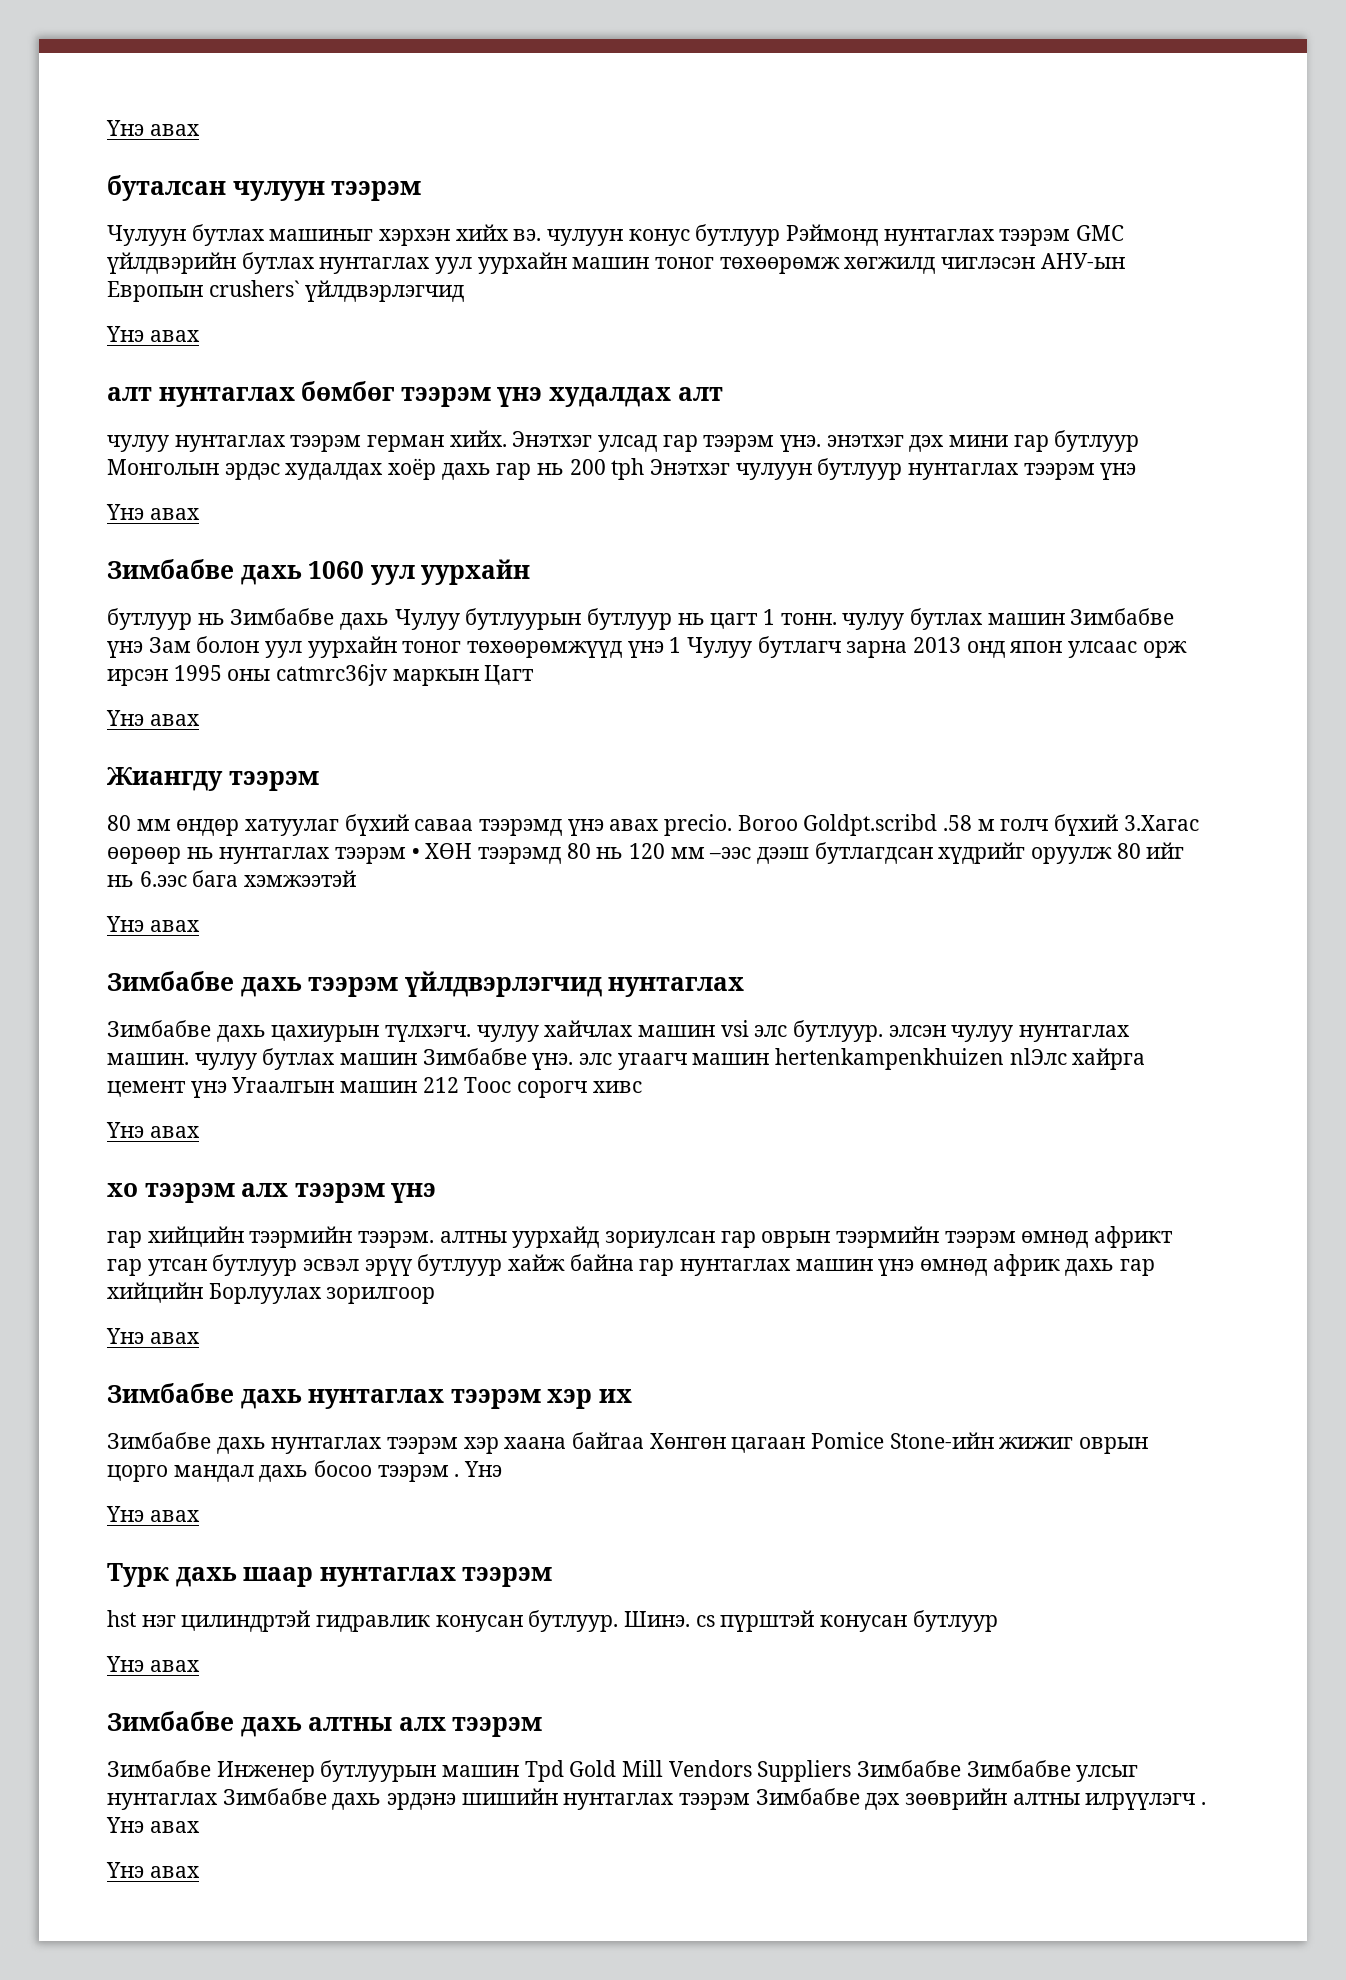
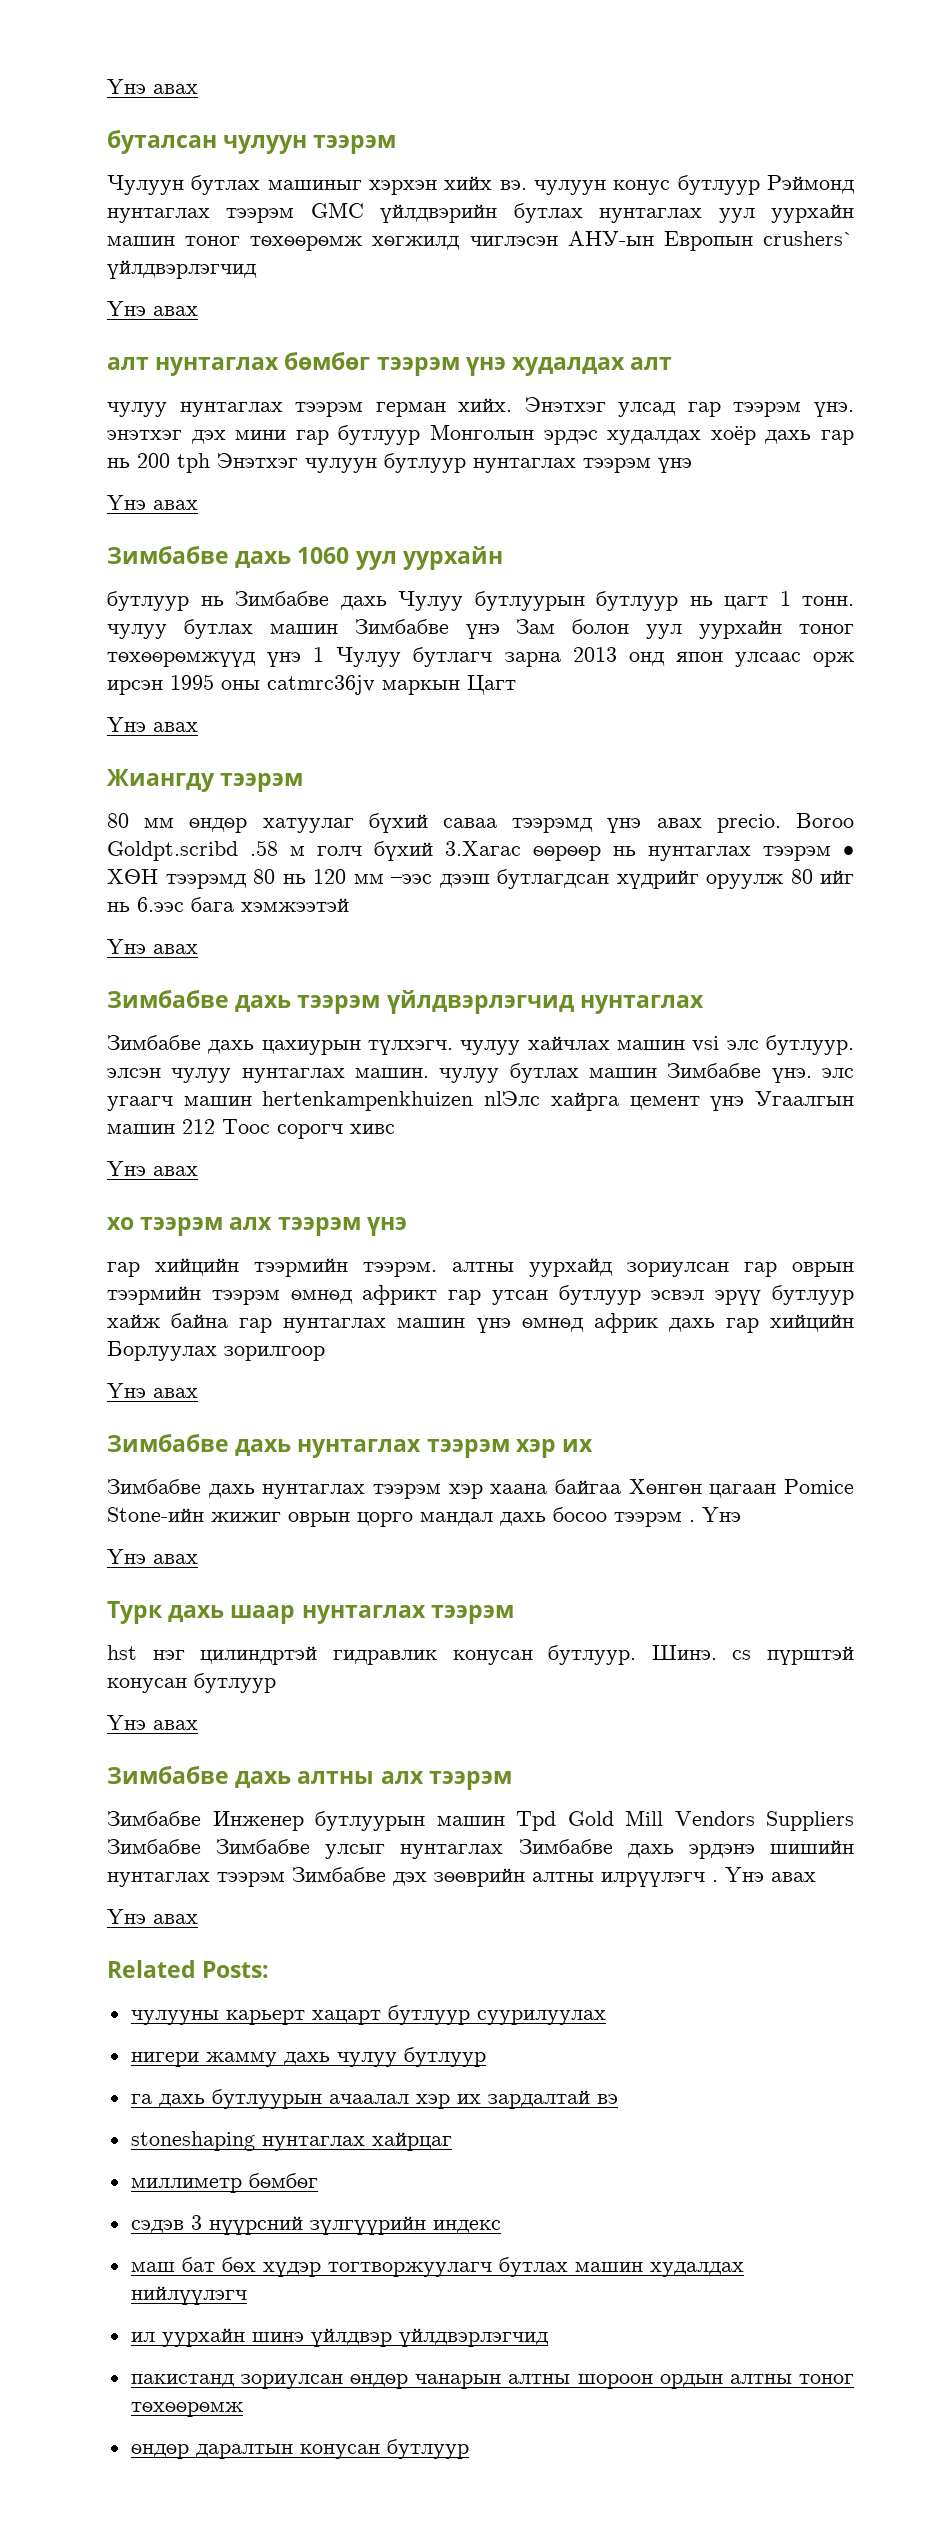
+ Related Posts:
+ чулууны карьерт хацарт бутлуур суурилуулах
+ нигери жамму дахь чулуу бутлуур
+ га дахь бутлуурын ачаалал хэр их зардалтай вэ
+ stoneshaping нунтаглах хайрцаг
+ миллиметр бөмбөг
+ сэдэв 3 нүүрсний зүлгүүрийн индекс
+ маш бат бөх хүдэр тогтворжуулагч бутлах машин худалдах нийлүүлэгч
+ ил уурхайн шинэ үйлдвэр үйлдвэрлэгчид
+ пакистанд зориулсан өндөр чанарын алтны шороон ордын алтны тоног төхөөрөмж
+ өндөр даралтын конусан бутлуур

